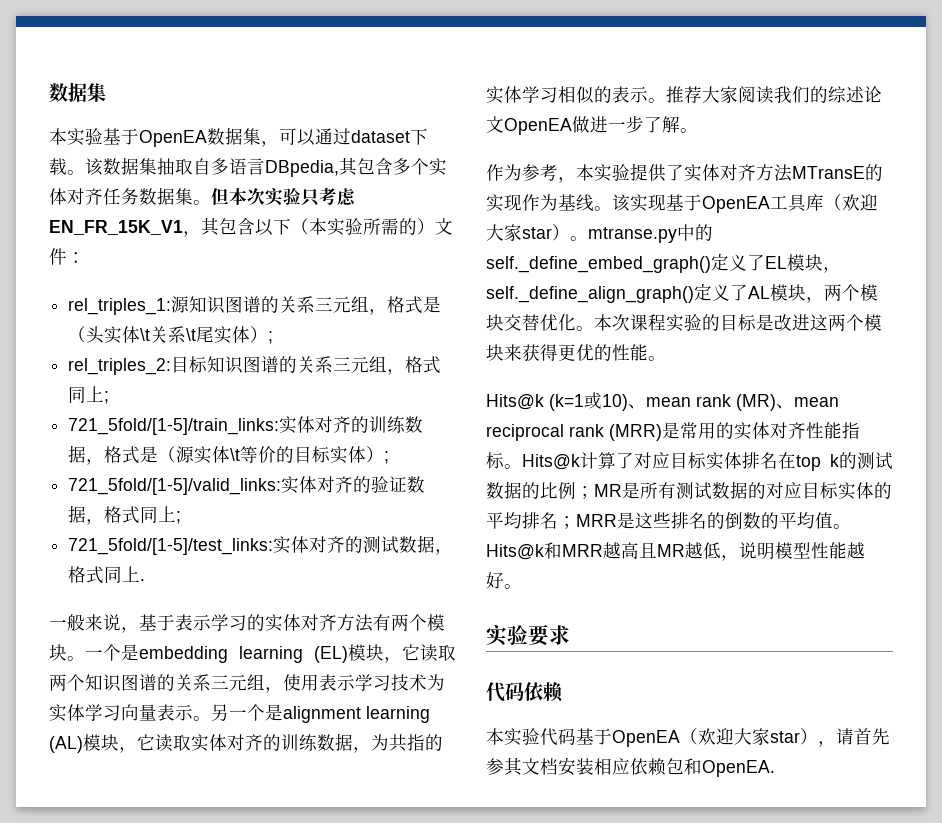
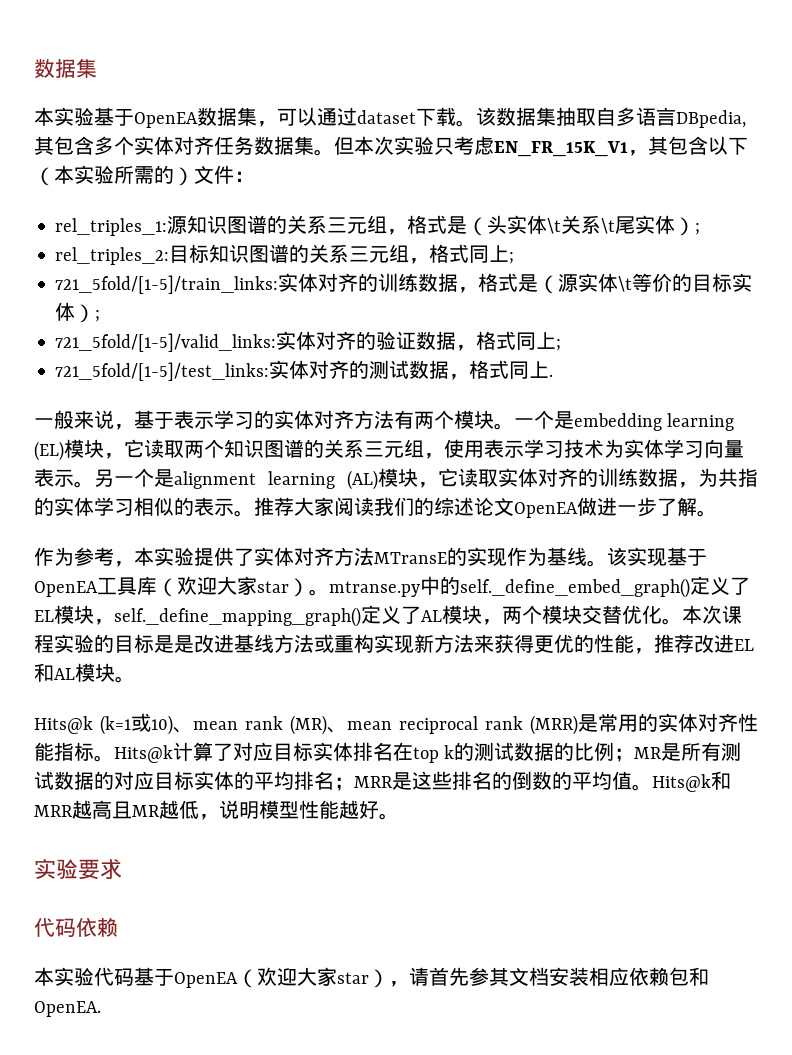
- 该实现基于OpenEA工具库（欢迎大家star）。mtranse.py中的self._define_embed_graph()定义了EL模块，self._define_align_graph()定义了AL模块，两个模块交替优化。
+ 该实现基于OpenEA工具库（欢迎大家star）。mtranse.py中的self._define_embed_graph()定义了EL模块，self._define_mapping_graph()定义了AL模块，两个模块交替优化。
- 本次课程实验的目标是改进这两个模块来获得更优的性能。
+ 本次课程实验的目标是是改进基线方法或重构实现新方法来获得更优的性能，推荐改进EL和AL模块。

